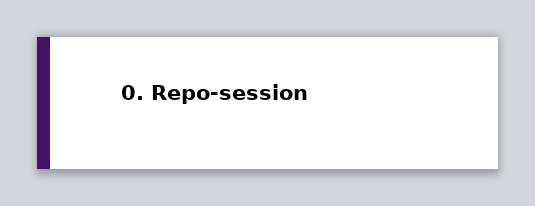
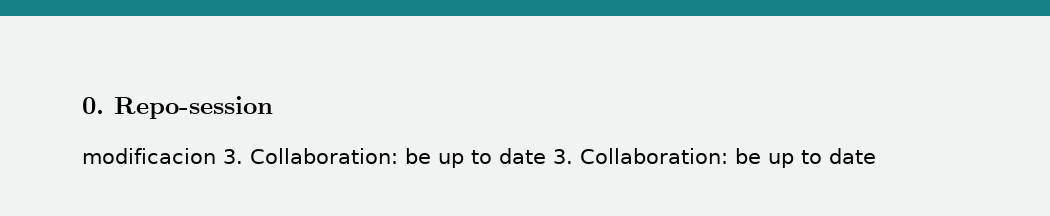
+ modificacion 3. Collaboration: be up to date 3. Collaboration: be up to date

